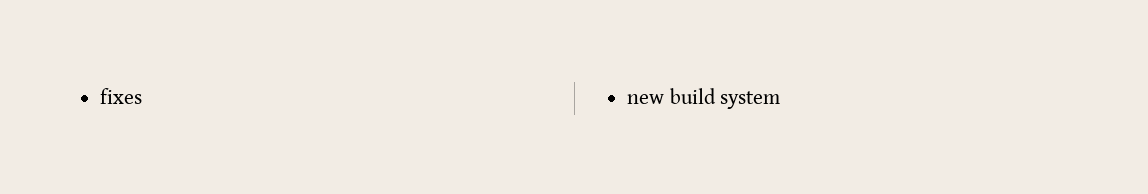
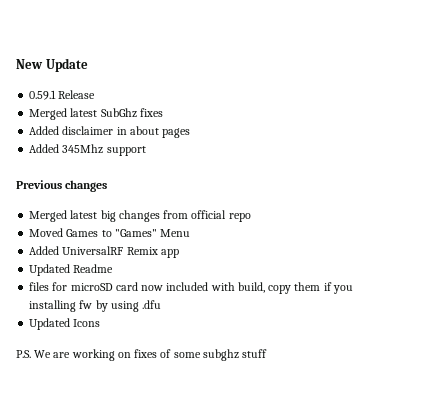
- fixes
- new build system
+ New Update
+ 0.59.1 Release
+ Merged latest SubGhz fixes
+ Added disclaimer in about pages
+ Added 345Mhz support
+ Previous changes
+ Merged latest big changes from official repo
+ Moved Games to "Games" Menu
+ Added UniversalRF Remix app
+ Updated Readme
+ files for microSD card now included with build, copy them if you installing fw by using .dfu
+ Updated Icons
+ P.S. We are working on fixes of some subghz stuff

